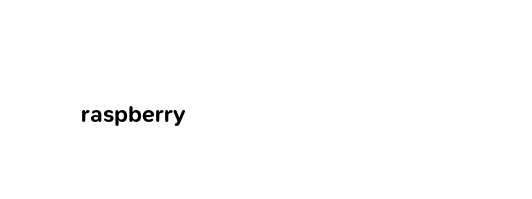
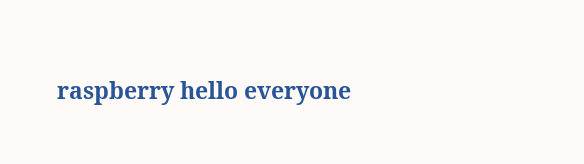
- raspberry
+ raspberry hello everyone

